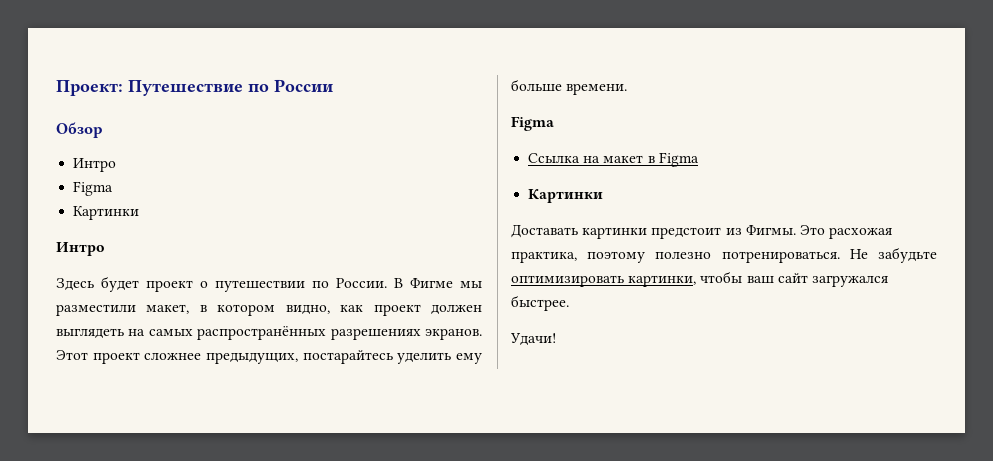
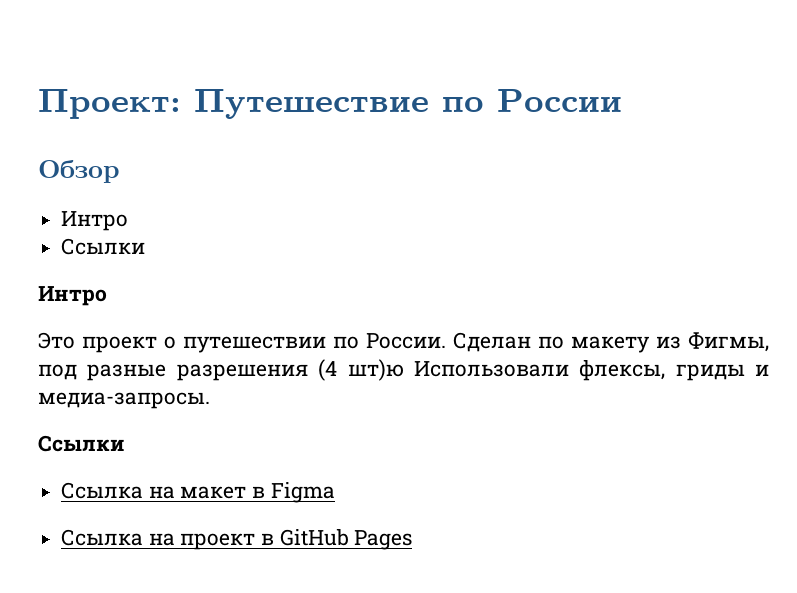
  Обзор
  Интро
- Figma
- Картинки
+ Ссылки
  Интро
- Здесь будет проект о путешествии по России.
+ Это проект о путешествии по России.
- В Фигме мы разместили макет, в котором видно, как проект должен выглядеть на самых распространённых разрешениях экранов. Этот проект сложнее предыдущих, постарайтесь уделить ему больше времени.
- Figma
+ Сделан по макету из Фигмы, под разные разрешения (4 шт)ю Использовали флексы, гриды и медиа-запросы.
+ Ссылки
  Ссылка на макет в Figma
- Картинки
- Доставать картинки предстоит из Фигмы. Это расхожая практика, поэтому полезно потренироваться. Не забудьте оптимизировать картинки, чтобы ваш сайт загружался быстрее.
- Удачи!
+ Ссылка на проект в GitHub Pages

